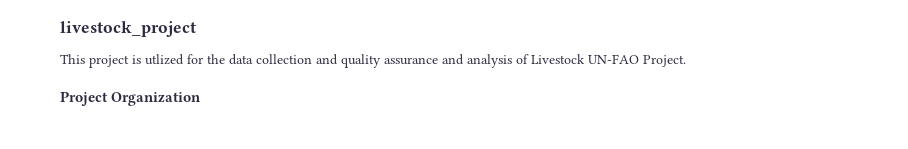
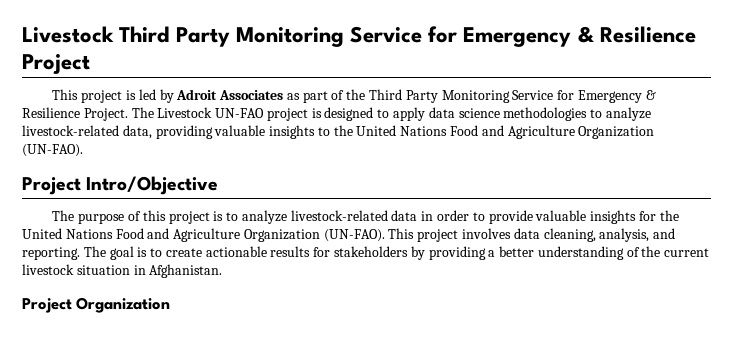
- livestock_project
- This project is utlized for the data collection and quality assurance and analysis of Livestock UN-FAO Project.
+ Livestock Third Party Monitoring Service for Emergency & Resilience Project
+ This project is led by Adroit Associates as part of the Third Party Monitoring Service for Emergency & Resilience Project. The Livestock UN-FAO project is designed to apply data science methodologies to analyze livestock-related data, providing valuable insights to the United Nations Food and Agriculture Organization (UN-FAO).
+ Project Intro/Objective
+ The purpose of this project is to analyze livestock-related data in order to provide valuable insights for the United Nations Food and Agriculture Organization (UN-FAO). This project involves data cleaning, analysis, and reporting. The goal is to create actionable results for stakeholders by providing a better understanding of the current livestock situation in Afghanistan.

